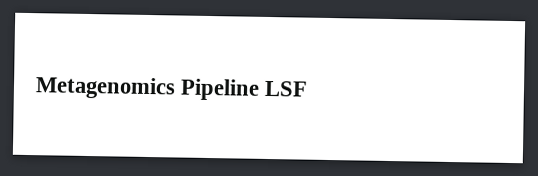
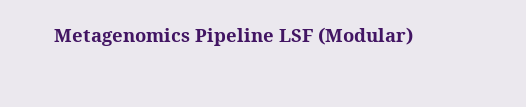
- Metagenomics Pipeline LSF
+ Metagenomics Pipeline LSF (Modular)

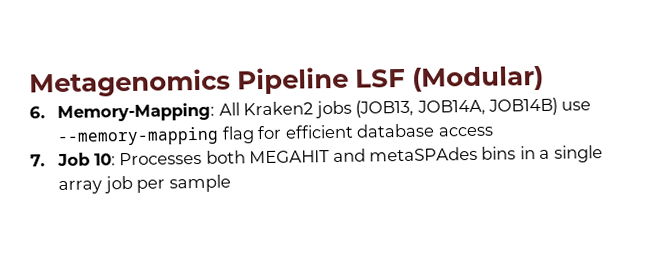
+ 6. Memory-Mapping: All Kraken2 jobs (JOB13, JOB14A, JOB14B) use --memory-mapping flag for efficient database access
+ 7. Job 10: Processes both MEGAHIT and metaSPAdes bins in a single array job per sample

